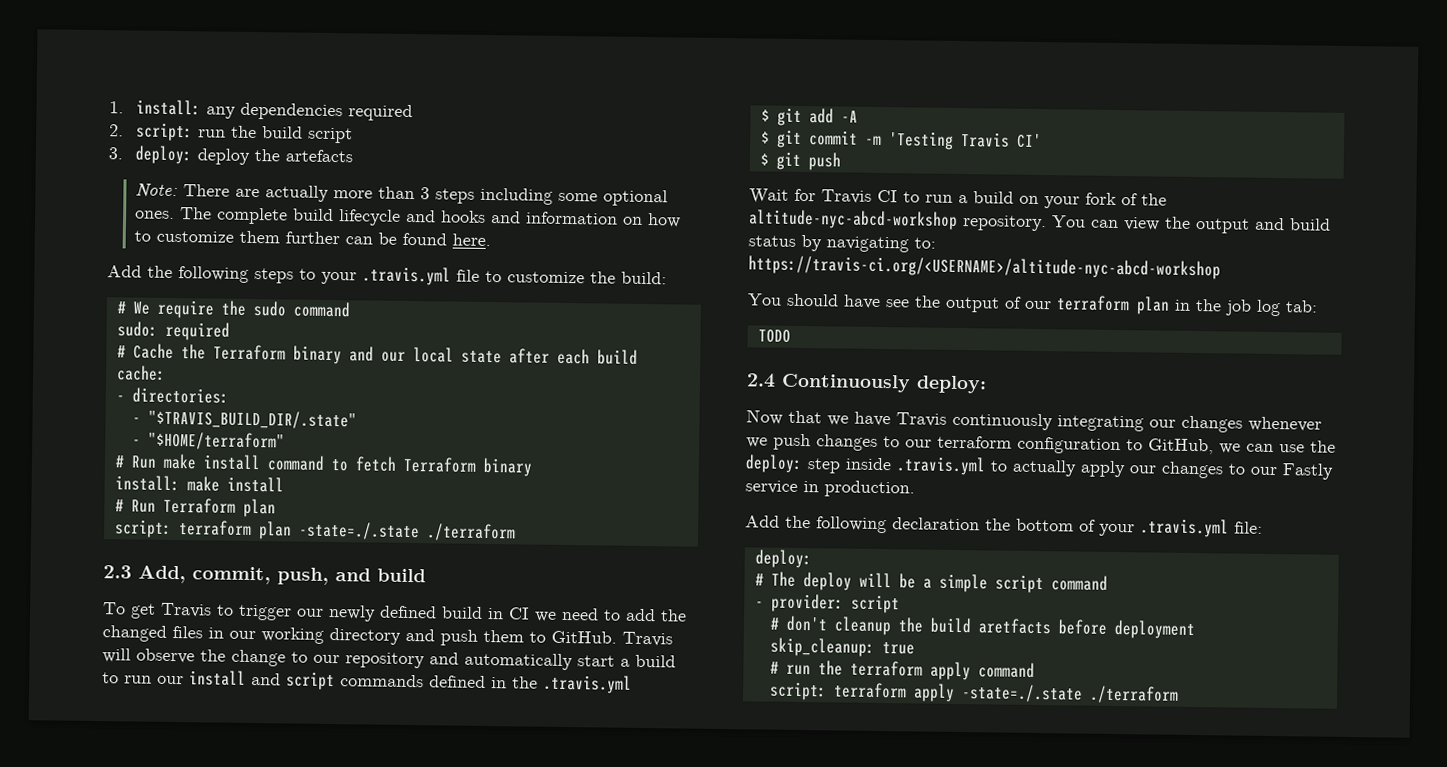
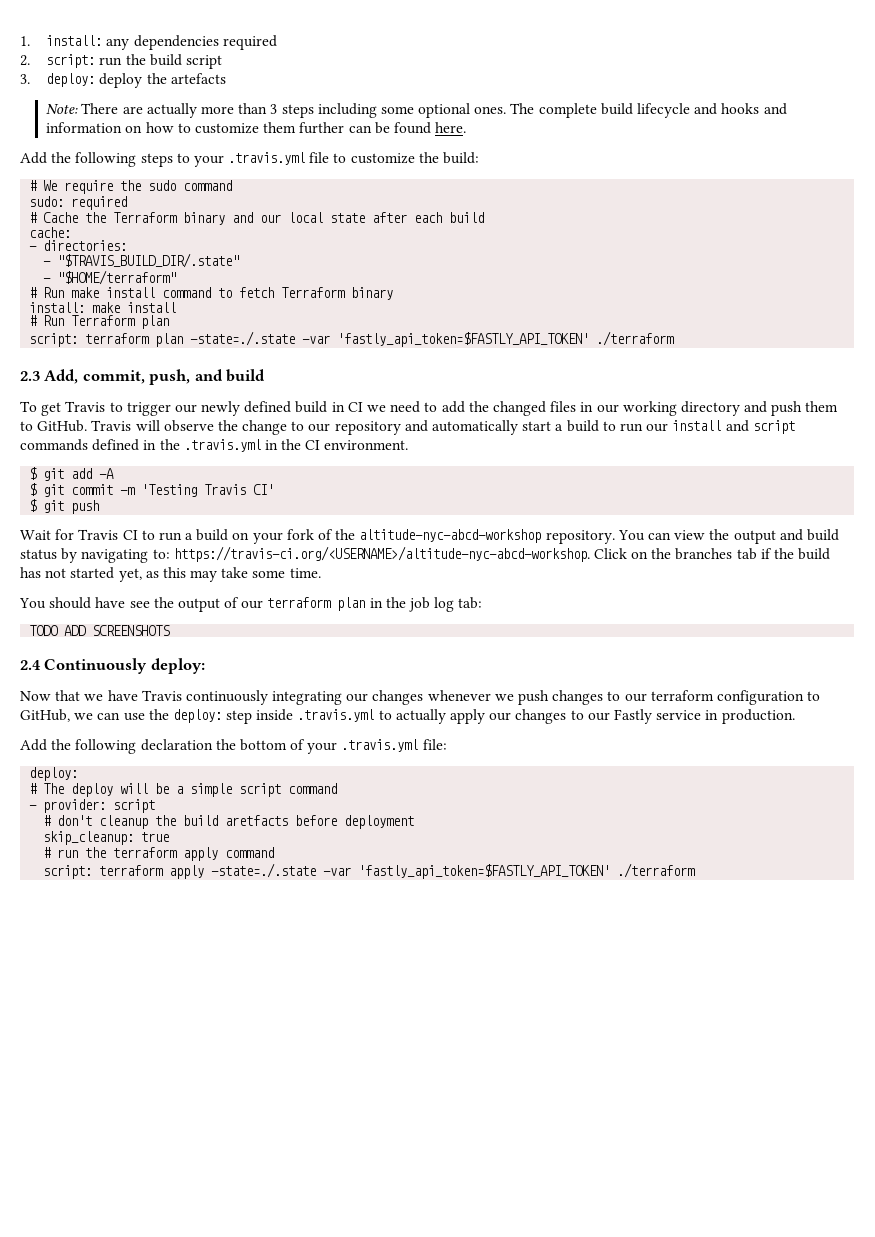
- script: terraform plan -state=./.state ./terraform
+ script: terraform plan -state=./.state -var 'fastly_api_token=$FASTLY_API_TOKEN' ./terraform
- Travis will observe the change to our repository and automatically start a build to run our install and script commands defined in the .travis.yml
+ Travis will observe the change to our repository and automatically start a build to run our install and script commands defined in the .travis.yml in the CI environment.
- You can view the output and build status by navigating to: https://travis-ci.org/<USERNAME>/altitude-nyc-abcd-workshop
+ You can view the output and build status by navigating to: https://travis-ci.org/<USERNAME>/altitude-nyc-abcd-workshop. Click on the branches tab if the build has not started yet, as this may take some time.
- TODO
+ TODO ADD SCREENSHOTS
- script: terraform apply -state=./.state ./terraform
+ script: terraform apply -state=./.state -var 'fastly_api_token=$FASTLY_API_TOKEN' ./terraform

